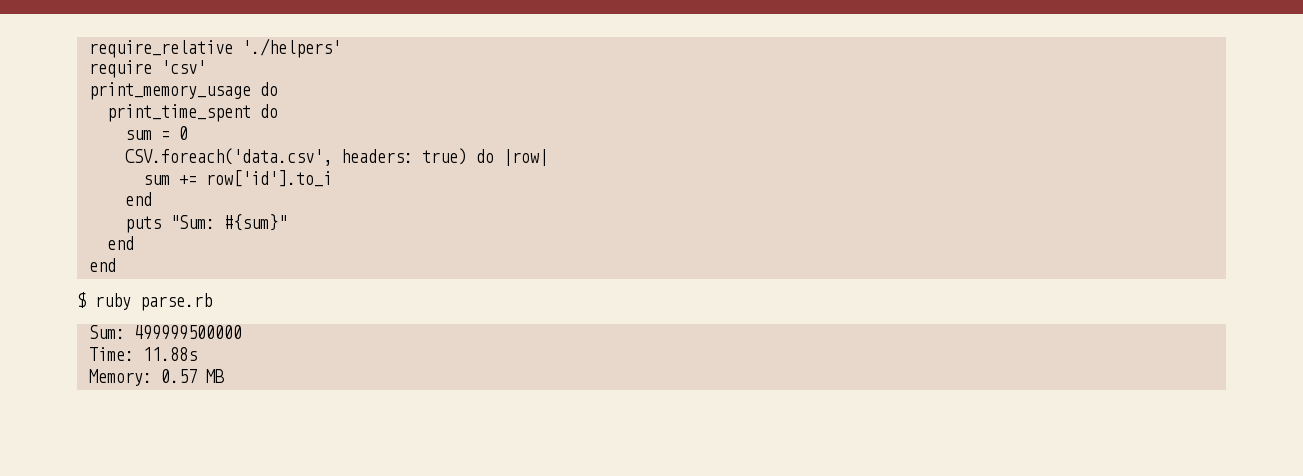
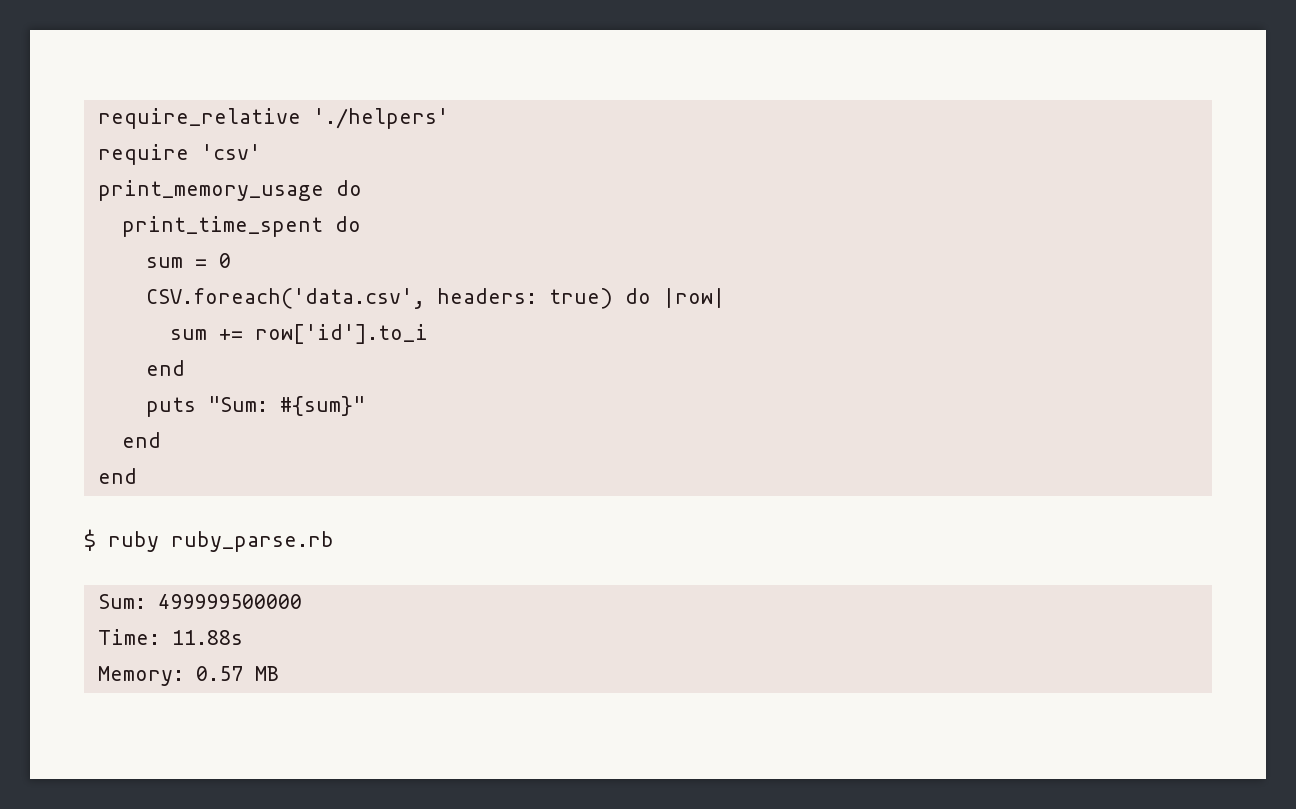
- $ ruby parse.rb
+ $ ruby ruby_parse.rb

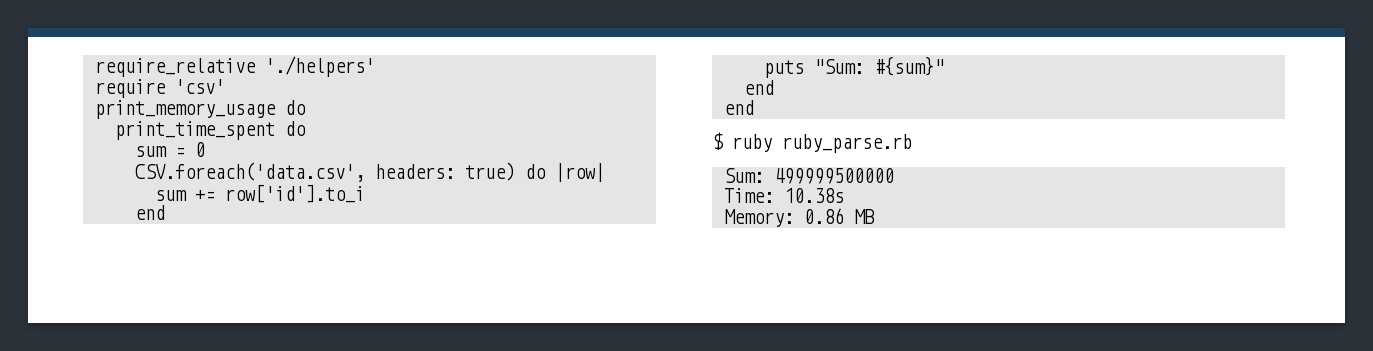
- Time: 11.88s
+ Time: 10.38s
- Memory: 0.57 MB
+ Memory: 0.86 MB

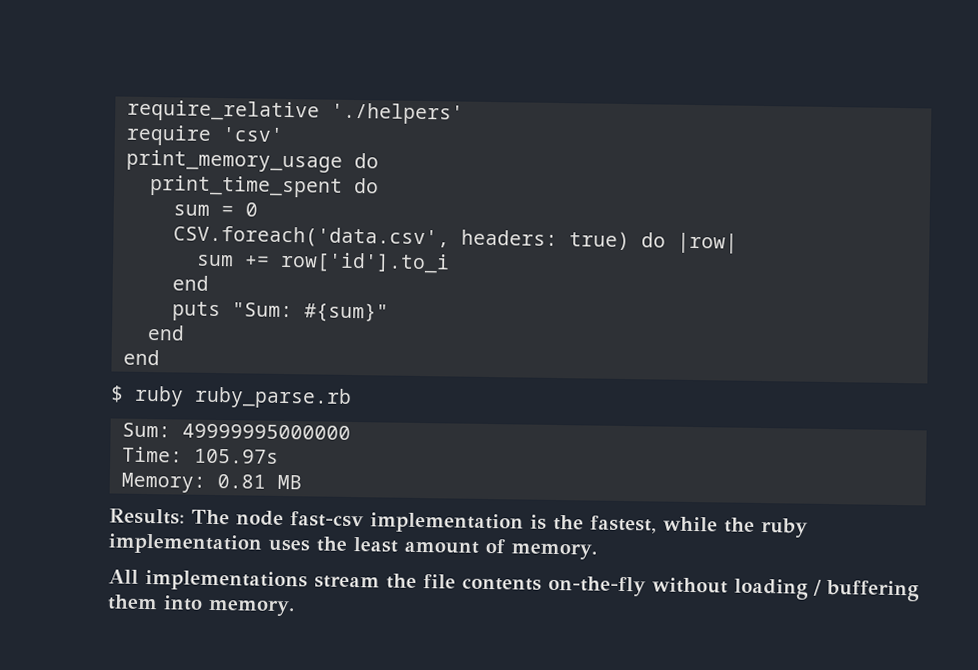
- Sum: 499999500000
+ Sum: 49999995000000
- Time: 10.38s
+ Time: 105.97s
- Memory: 0.86 MB
+ Memory: 0.81 MB
+ Results: The node fast-csv implementation is the fastest, while the ruby implementation uses the least amount of memory.
+ All implementations stream the file contents on-the-fly without loading / buffering them into memory.

